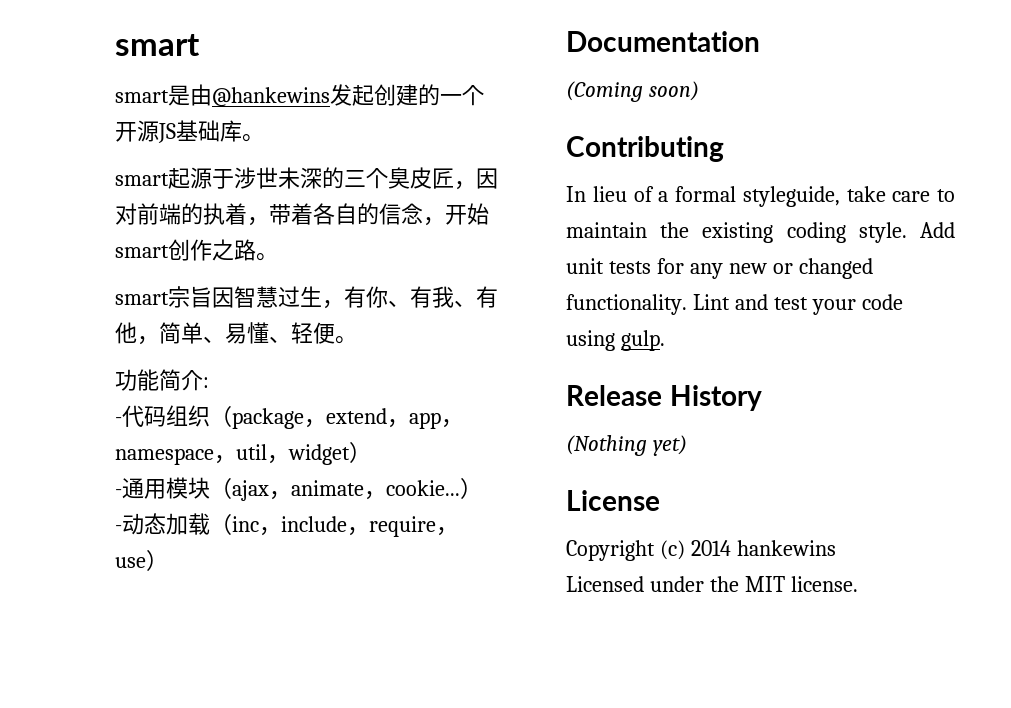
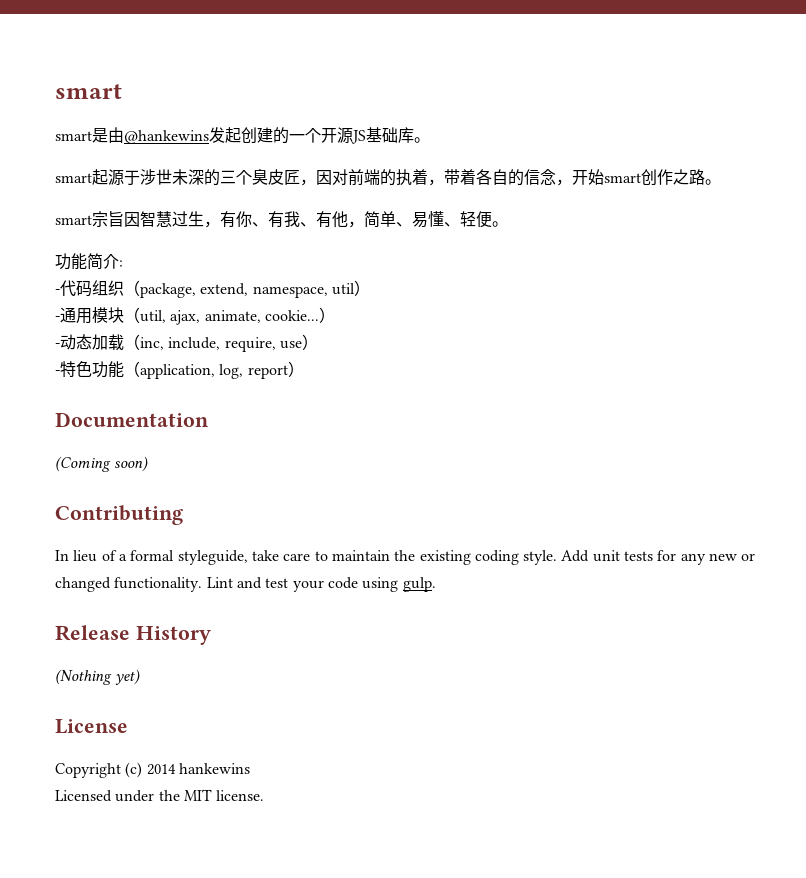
- -代码组织（package，extend，app，namespace，util，widget）
+ -代码组织（package, extend, namespace, util）
- -通用模块（ajax，animate，cookie...）
+ -通用模块（util, ajax, animate, cookie...）
- -动态加载（inc，include，require，use）
+ -动态加载（inc, include, require, use）
+ -特色功能（application, log, report）

